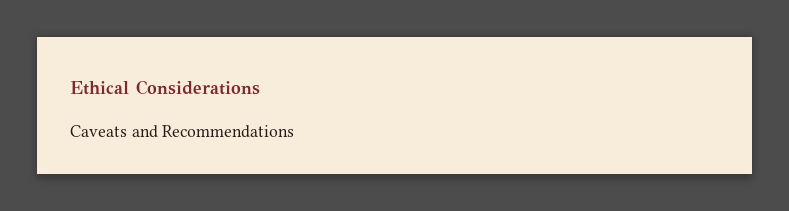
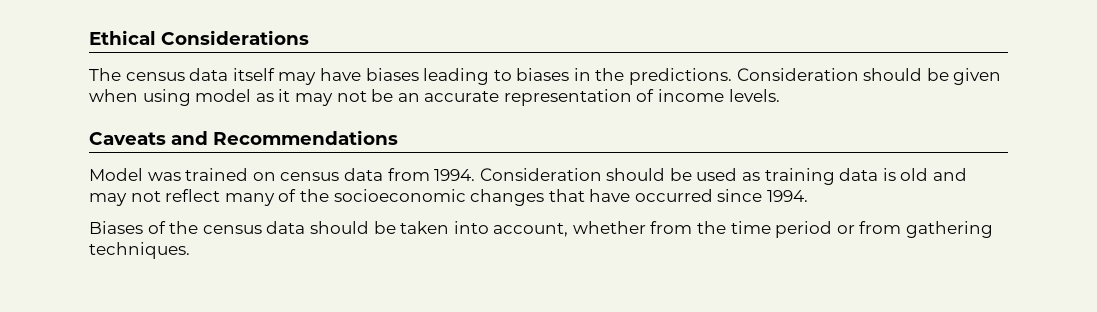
+ The census data itself may have biases leading to biases in the predictions. Consideration should be given when using model as it may not be an accurate representation of income levels.
  Caveats and Recommendations
+ Model was trained on census data from 1994. Consideration should be used as training data is old and may not reflect many of the socioeconomic changes that have occurred since 1994.
+ Biases of the census data should be taken into account, whether from the time period or from gathering techniques.

